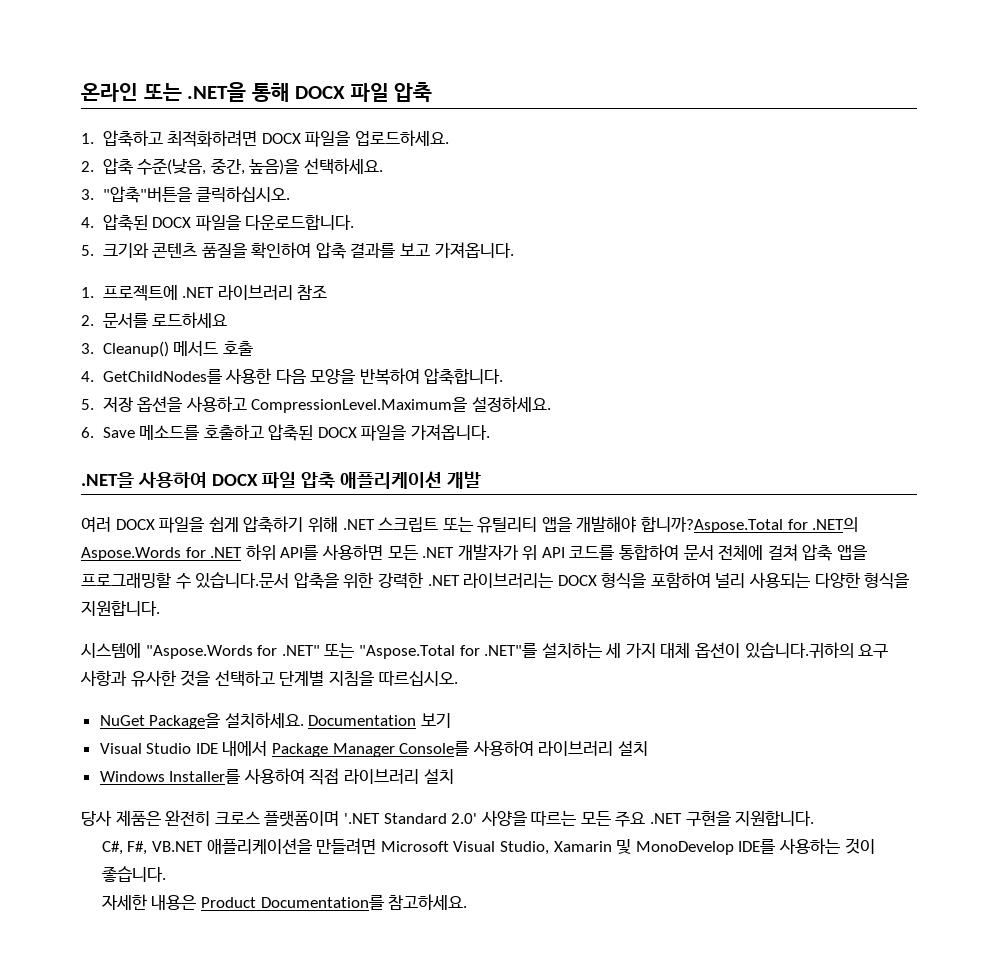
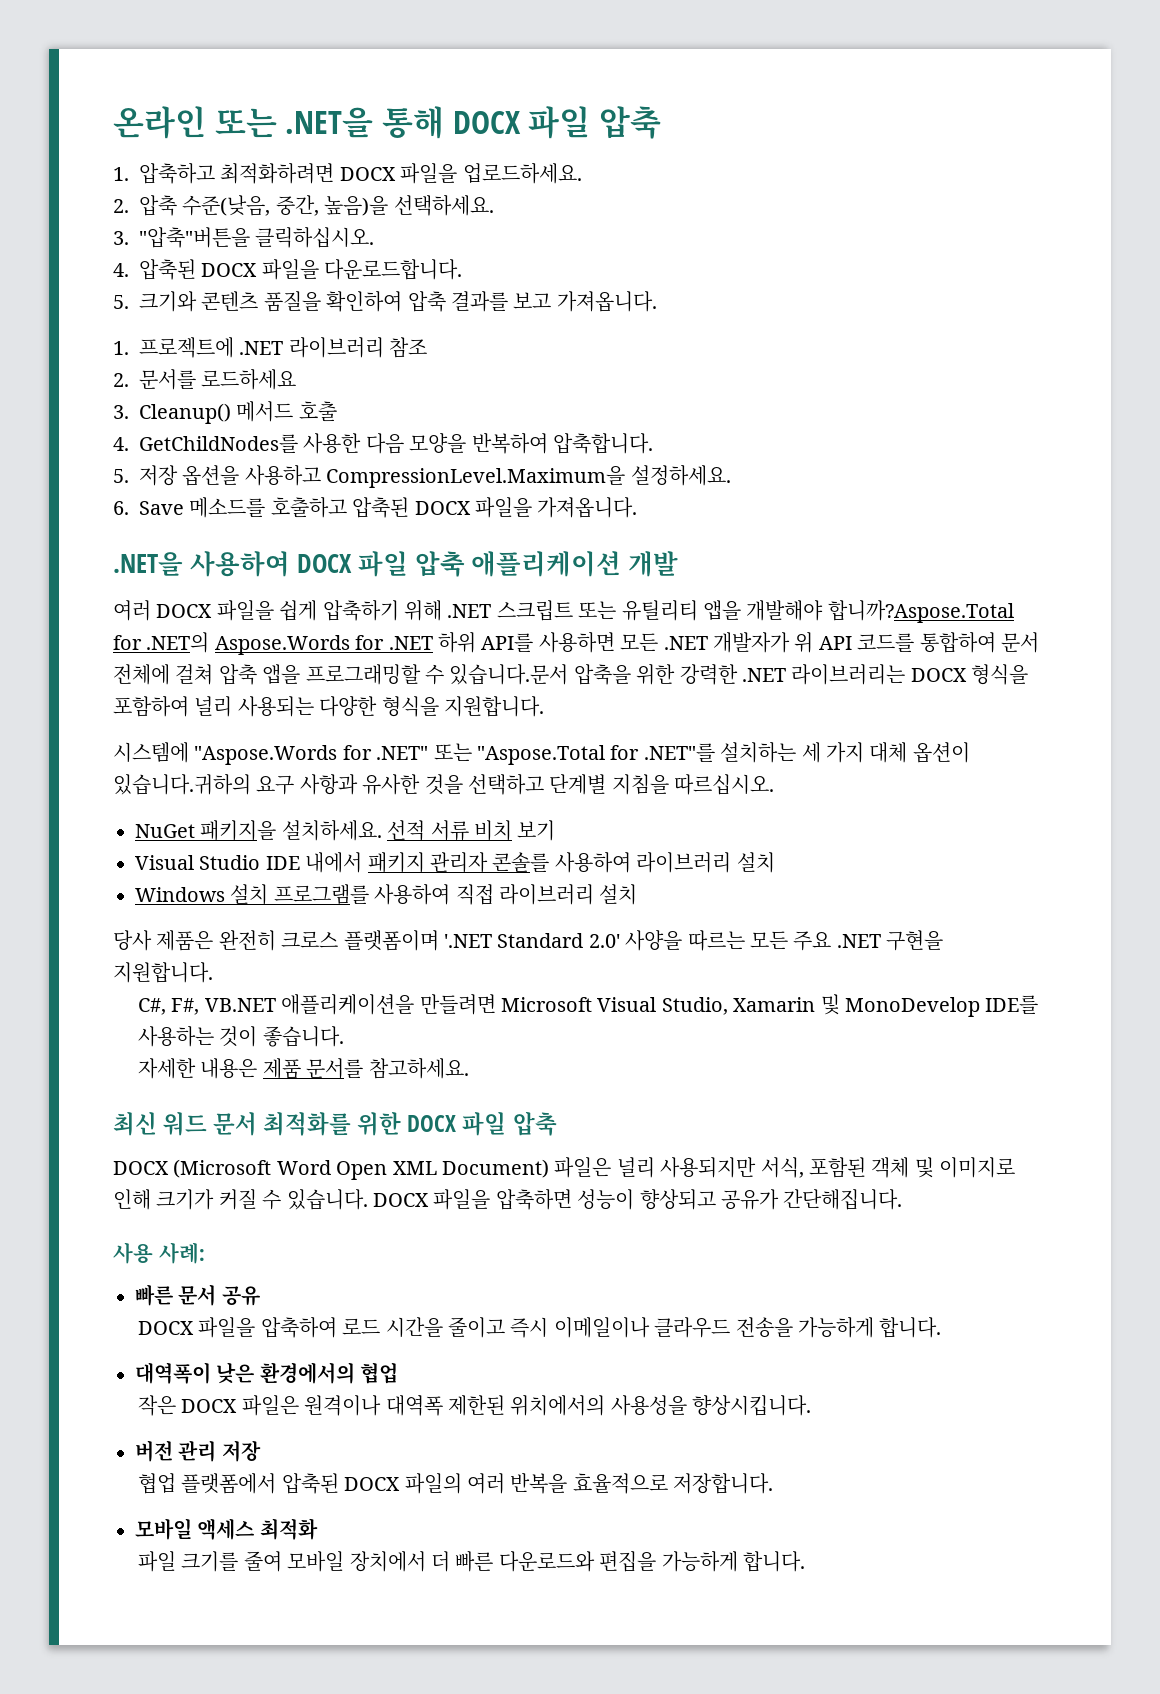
- NuGet Package을 설치하세요. Documentation 보기
+ NuGet 패키지을 설치하세요. 선적 서류 비치 보기
- Visual Studio IDE 내에서 Package Manager Console를 사용하여 라이브러리 설치
+ Visual Studio IDE 내에서 패키지 관리자 콘솔를 사용하여 라이브러리 설치
- Windows Installer를 사용하여 직접 라이브러리 설치
+ Windows 설치 프로그램를 사용하여 직접 라이브러리 설치
- 자세한 내용은 Product Documentation를 참고하세요.
+ 자세한 내용은 제품 문서를 참고하세요.
+ 최신 워드 문서 최적화를 위한 DOCX 파일 압축
+ DOCX (Microsoft Word Open XML Document) 파일은 널리 사용되지만 서식, 포함된 객체 및 이미지로 인해 크기가 커질 수 있습니다. DOCX 파일을 압축하면 성능이 향상되고 공유가 간단해집니다.
+ 사용 사례:
+ 빠른 문서 공유
+ DOCX 파일을 압축하여 로드 시간을 줄이고 즉시 이메일이나 클라우드 전송을 가능하게 합니다.
+ 대역폭이 낮은 환경에서의 협업
+ 작은 DOCX 파일은 원격이나 대역폭 제한된 위치에서의 사용성을 향상시킵니다.
+ 버전 관리 저장
+ 협업 플랫폼에서 압축된 DOCX 파일의 여러 반복을 효율적으로 저장합니다.
+ 모바일 액세스 최적화
+ 파일 크기를 줄여 모바일 장치에서 더 빠른 다운로드와 편집을 가능하게 합니다.

